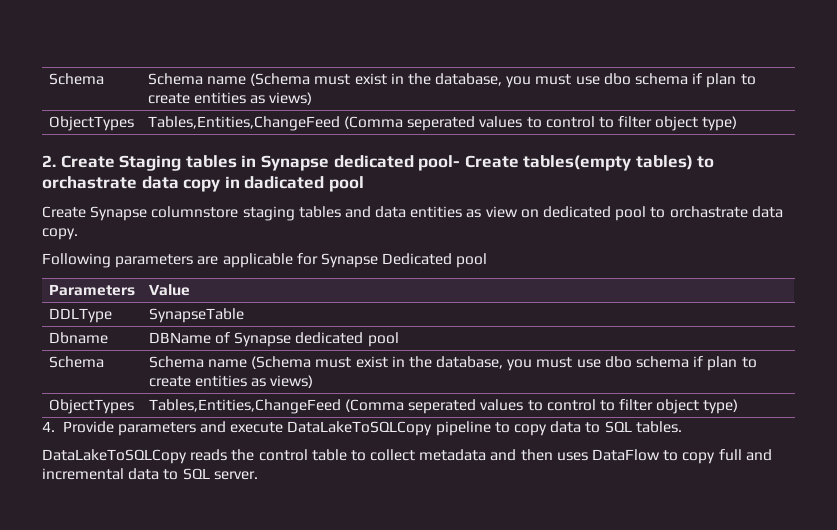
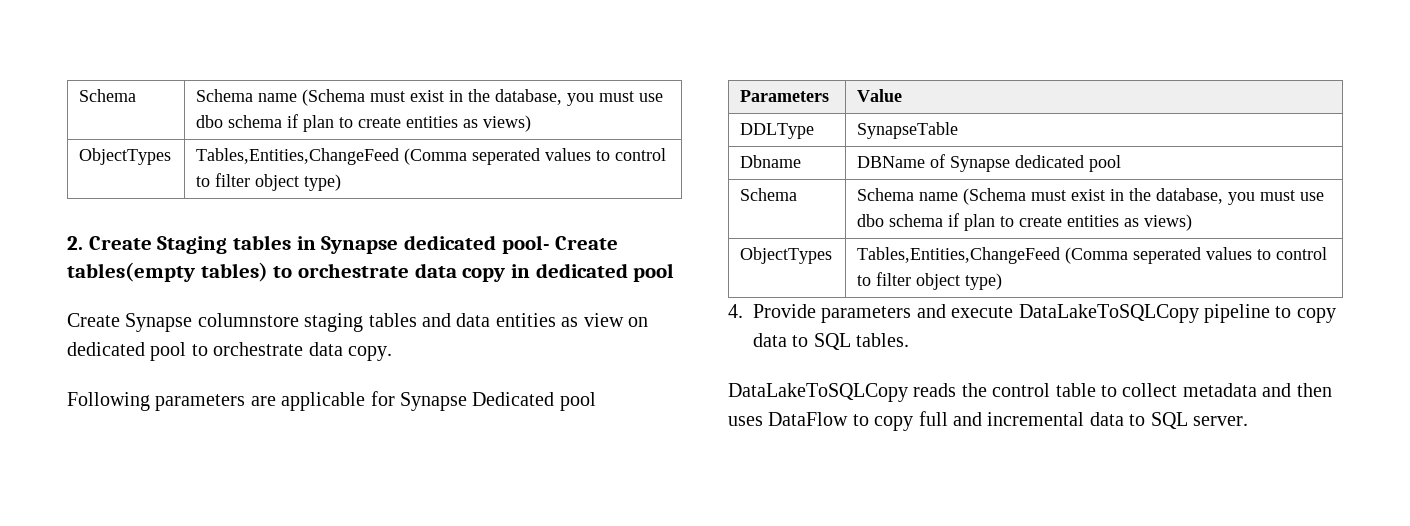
- 2. Create Staging tables in Synapse dedicated pool- Create tables(empty tables) to orchastrate data copy in dadicated pool
+ 2. Create Staging tables in Synapse dedicated pool- Create tables(empty tables) to orchestrate data copy in dedicated pool
- Create Synapse columnstore staging tables and data entities as view on dedicated pool to orchastrate data copy.
+ Create Synapse columnstore staging tables and data entities as view on dedicated pool to orchestrate data copy.

